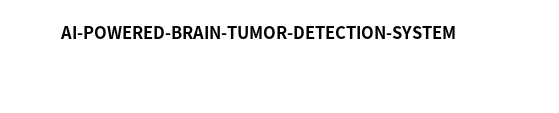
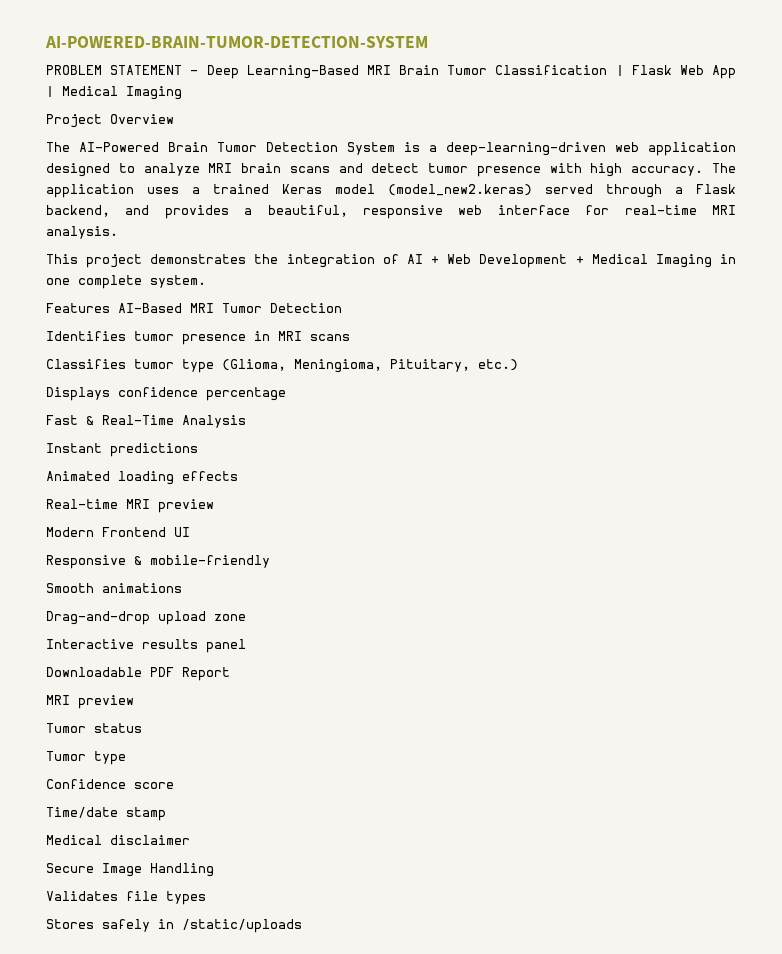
+ PROBLEM STATEMENT - Deep Learning–Based MRI Brain Tumor Classification | Flask Web App | Medical Imaging
+ Project Overview
+ The AI-Powered Brain Tumor Detection System is a deep-learning–driven web application designed to analyze MRI brain scans and detect tumor presence with high accuracy. The application uses a trained Keras model (model_new2.keras) served through a Flask backend, and provides a beautiful, responsive web interface for real-time MRI analysis.
+ This project demonstrates the integration of AI + Web Development + Medical Imaging in one complete system.
+ Features AI-Based MRI Tumor Detection
+ Identifies tumor presence in MRI scans
+ Classifies tumor type (Glioma, Meningioma, Pituitary, etc.)
+ Displays confidence percentage
+ Fast & Real-Time Analysis
+ Instant predictions
+ Animated loading effects
+ Real-time MRI preview
+ Modern Frontend UI
+ Responsive & mobile-friendly
+ Smooth animations
+ Drag-and-drop upload zone
+ Interactive results panel
+ Downloadable PDF Report
+ MRI preview
+ Tumor status
+ Tumor type
+ Confidence score
+ Time/date stamp
+ Medical disclaimer
+ Secure Image Handling
+ Validates file types
+ Stores safely in /static/uploads

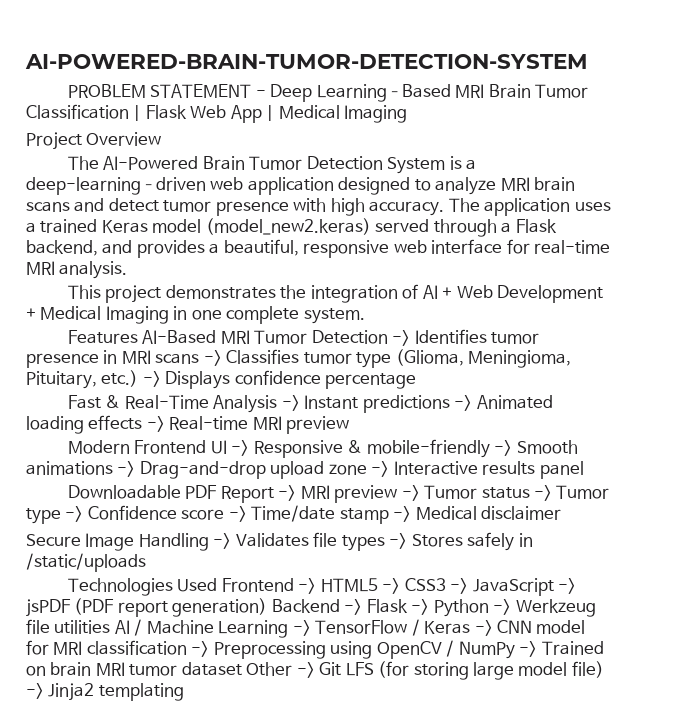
- Features AI-Based MRI Tumor Detection
- Identifies tumor presence in MRI scans
- Classifies tumor type (Glioma, Meningioma, Pituitary, etc.)
- Displays confidence percentage
+ Features AI-Based MRI Tumor Detection -> Identifies tumor presence in MRI scans -> Classifies tumor type (Glioma, Meningioma, Pituitary, etc.) -> Displays confidence percentage
- Fast & Real-Time Analysis
- Instant predictions
- Animated loading effects
- Real-time MRI preview
+ Fast & Real-Time Analysis -> Instant predictions -> Animated loading effects -> Real-time MRI preview
- Modern Frontend UI
- Responsive & mobile-friendly
- Smooth animations
- Drag-and-drop upload zone
- Interactive results panel
+ Modern Frontend UI -> Responsive & mobile-friendly -> Smooth animations -> Drag-and-drop upload zone -> Interactive results panel
- Downloadable PDF Report
- MRI preview
- Tumor status
- Tumor type
- Confidence score
- Time/date stamp
- Medical disclaimer
+ Downloadable PDF Report -> MRI preview -> Tumor status -> Tumor type -> Confidence score -> Time/date stamp -> Medical disclaimer
- Secure Image Handling
- Validates file types
- Stores safely in /static/uploads
+ Secure Image Handling -> Validates file types -> Stores safely in /static/uploads
+ Technologies Used Frontend -> HTML5 -> CSS3 -> JavaScript -> jsPDF (PDF report generation) Backend -> Flask -> Python -> Werkzeug file utilities AI / Machine Learning -> TensorFlow / Keras -> CNN model for MRI classification -> Preprocessing using OpenCV / NumPy -> Trained on brain MRI tumor dataset Other -> Git LFS (for storing large model file) -> Jinja2 templating

